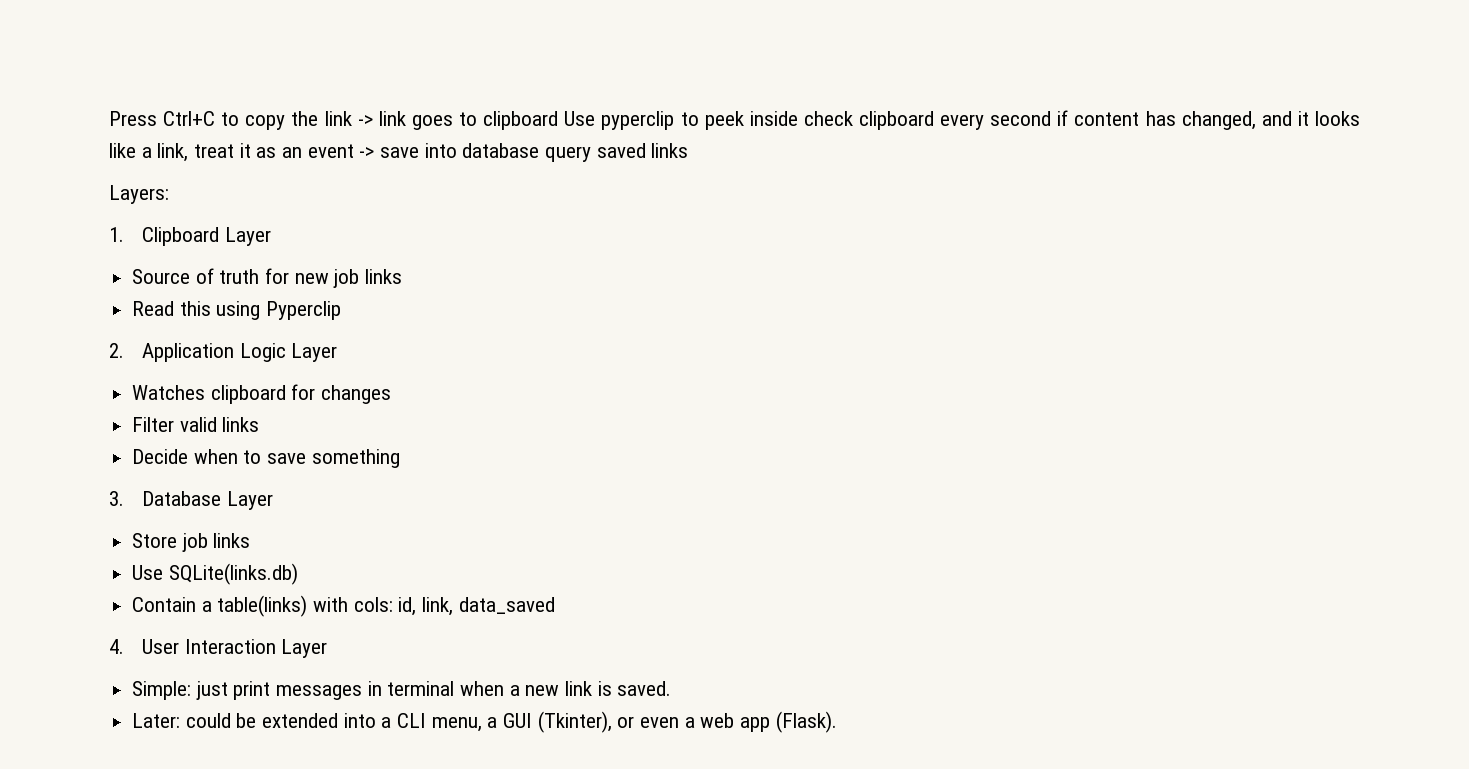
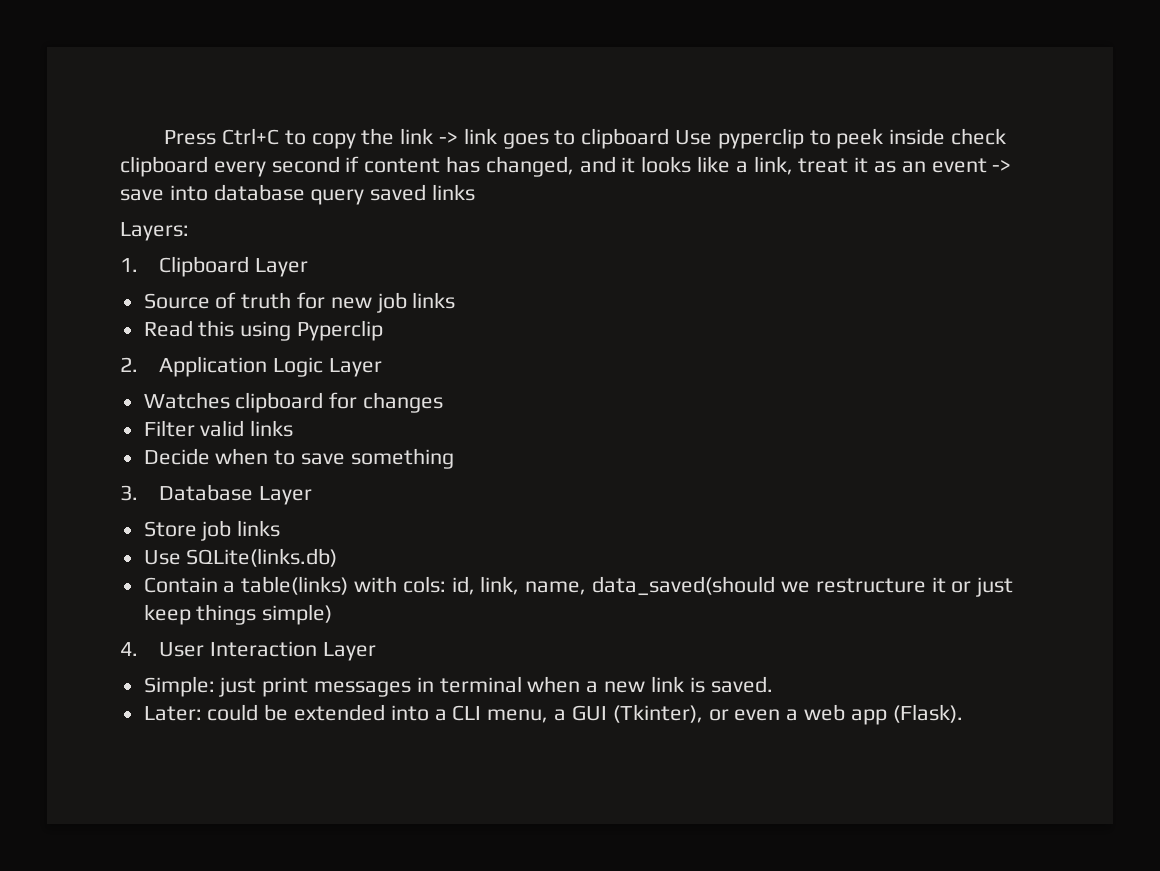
- Contain a table(links) with cols: id, link, data_saved
+ Contain a table(links) with cols: id, link, name, data_saved(should we restructure it or just keep things simple)

